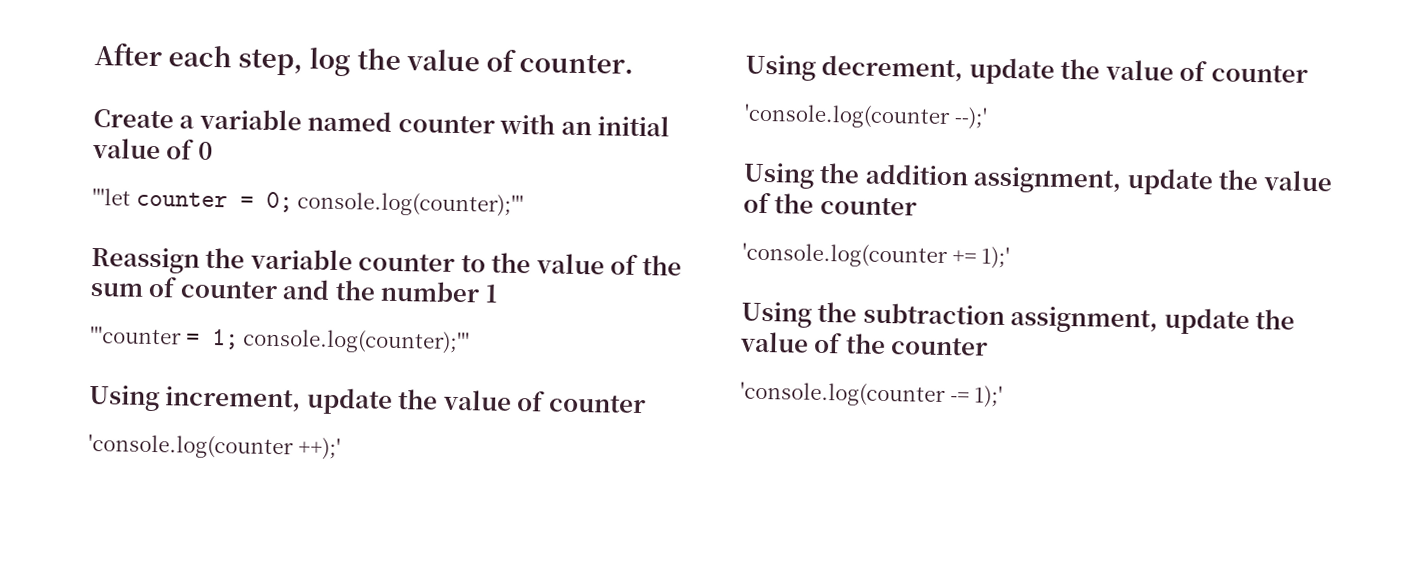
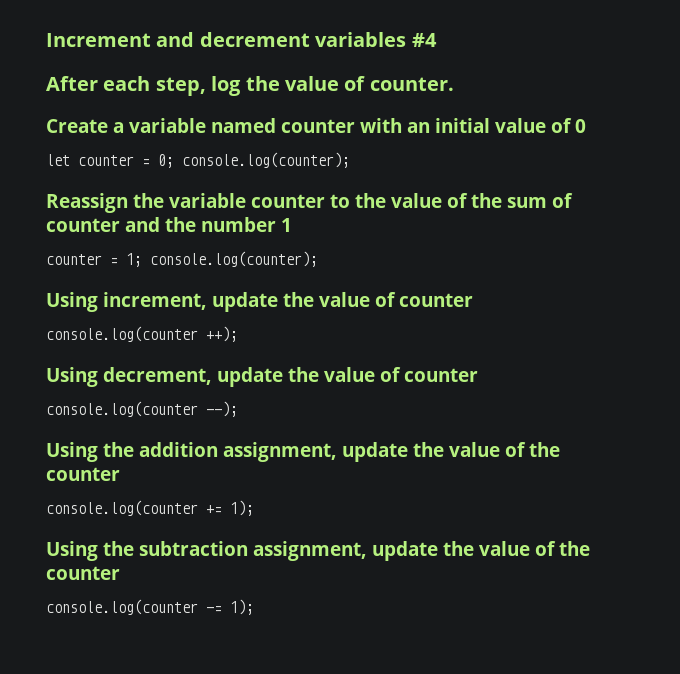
+ Increment and decrement variables #4
- '''let counter = 0; console.log(counter);'''
+ let counter = 0; console.log(counter);
- '''counter = 1; console.log(counter);'''
+ counter = 1; console.log(counter);
- 'console.log(counter ++);'
+ console.log(counter ++);
- 'console.log(counter --);'
+ console.log(counter --);
- 'console.log(counter += 1);'
+ console.log(counter += 1);
- 'console.log(counter -= 1);'
+ console.log(counter -= 1);

